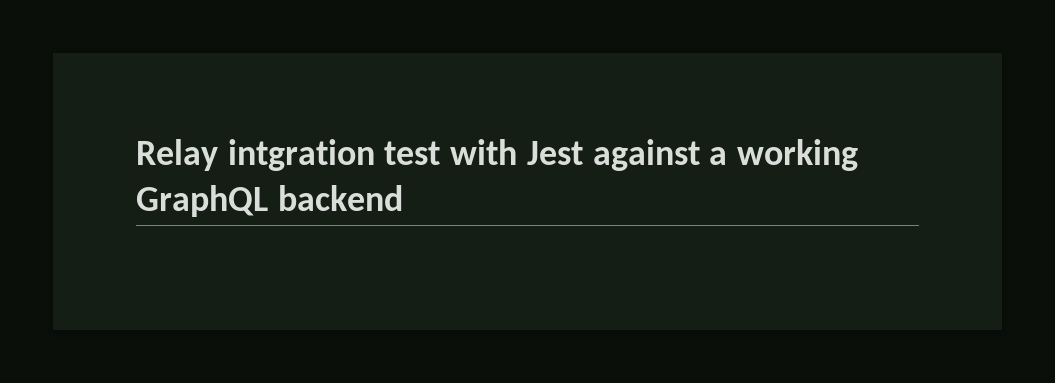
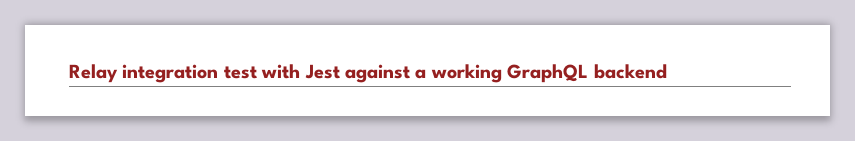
- Relay intgration test with Jest against a working GraphQL backend
+ Relay integration test with Jest against a working GraphQL backend

